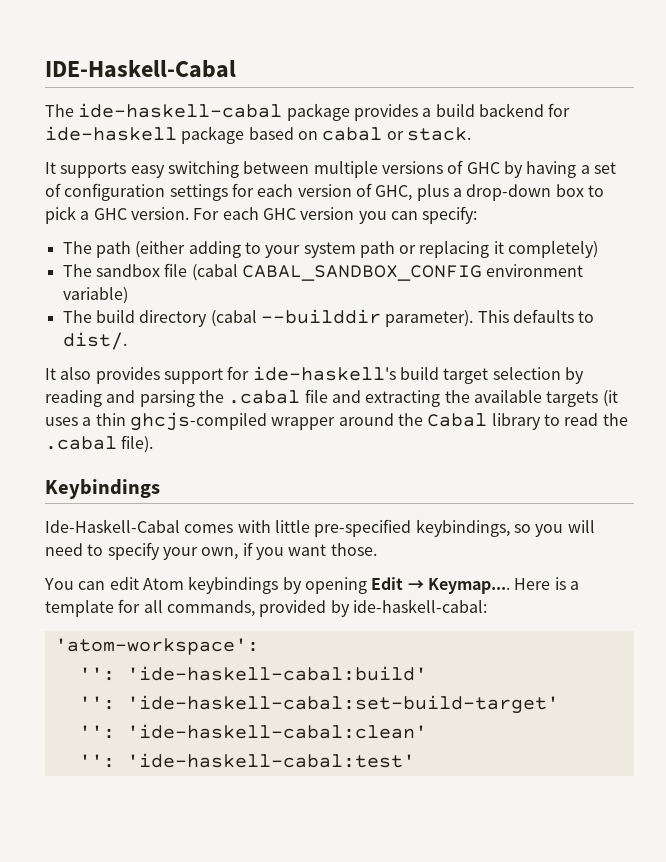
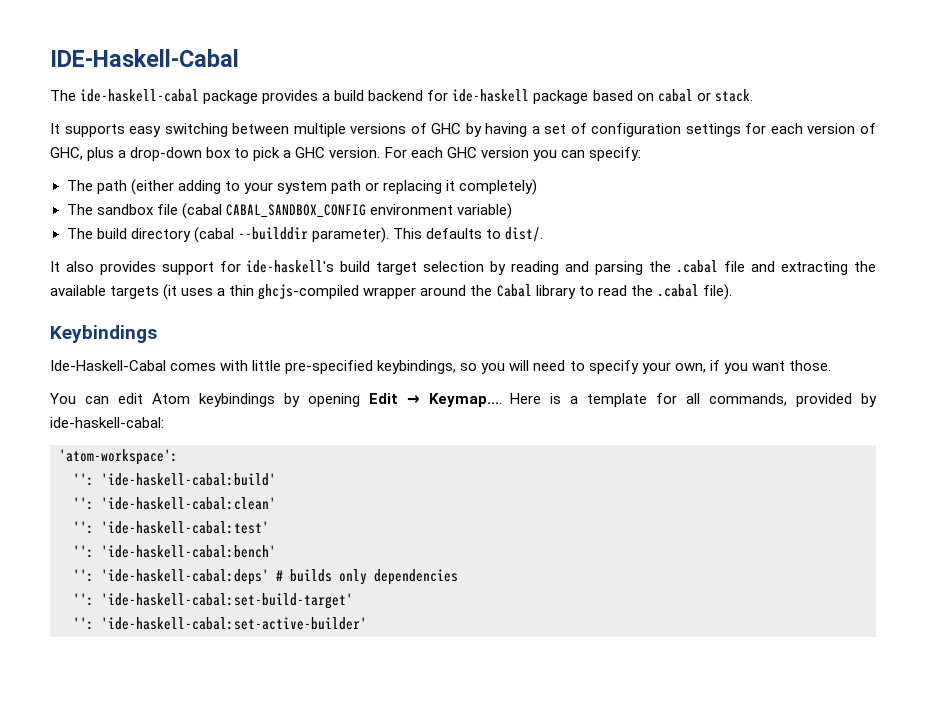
- '': 'ide-haskell-cabal:set-build-target'
+ '': 'ide-haskell-cabal:bench'
+ '': 'ide-haskell-cabal:deps' # builds only dependencies
+ '': 'ide-haskell-cabal:set-build-target'
+ '': 'ide-haskell-cabal:set-active-builder'

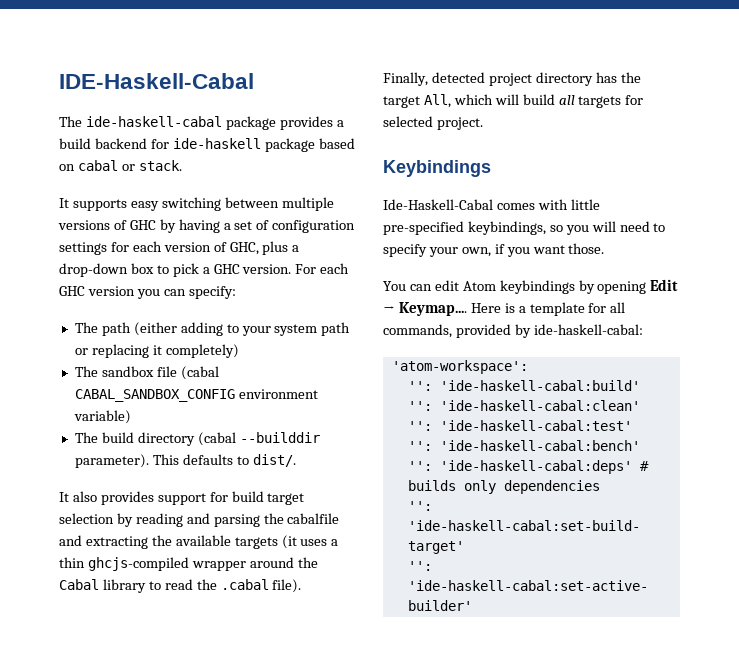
- It also provides support for ide-haskell's build target selection by reading and parsing the .cabal file and extracting the available targets (it uses a thin ghcjs-compiled wrapper around the Cabal library to read the .cabal file).
+ It also provides support for build target selection by reading and parsing the cabalfile and extracting the available targets (it uses a thin ghcjs-compiled wrapper around the Cabal library to read the .cabal file).
+ Finally, detected project directory has the target All, which will build all targets for selected project.

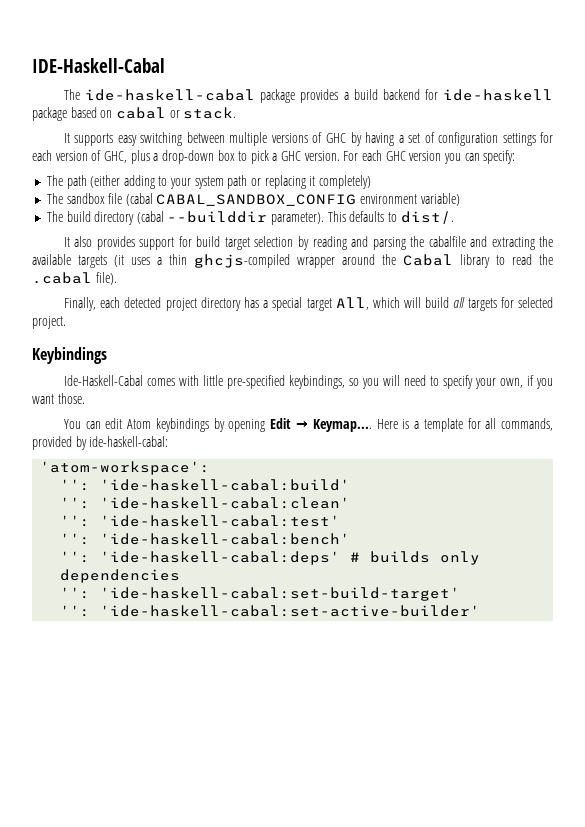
- Finally, detected project directory has the target All, which will build all targets for selected project.
+ Finally, each detected project directory has a special target All, which will build all targets for selected project.

